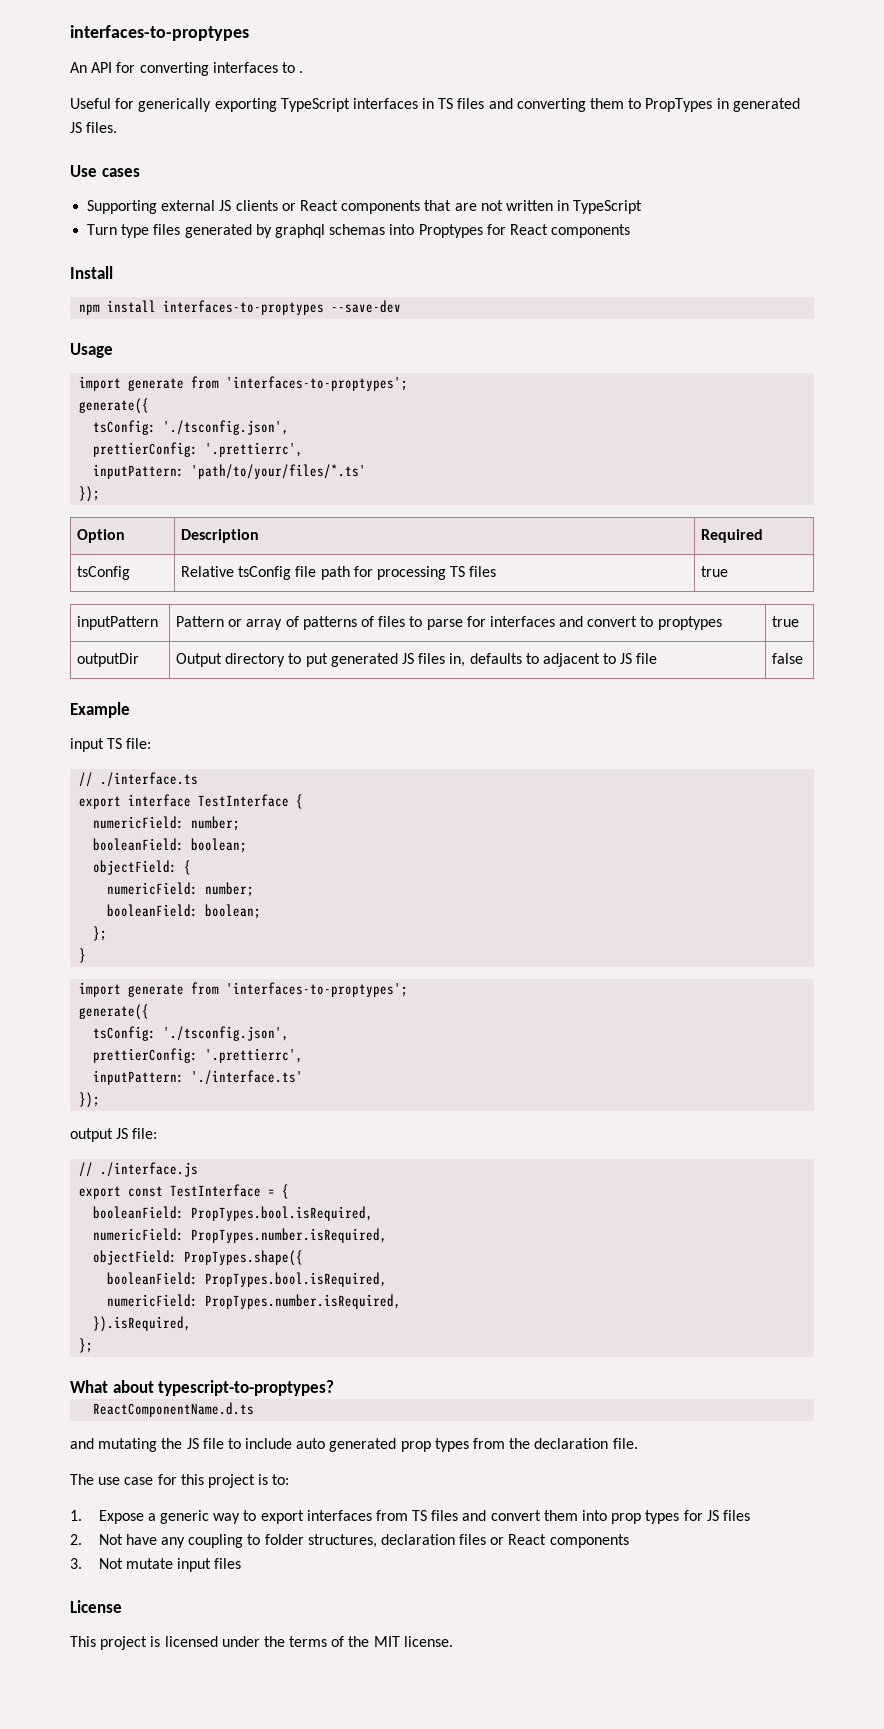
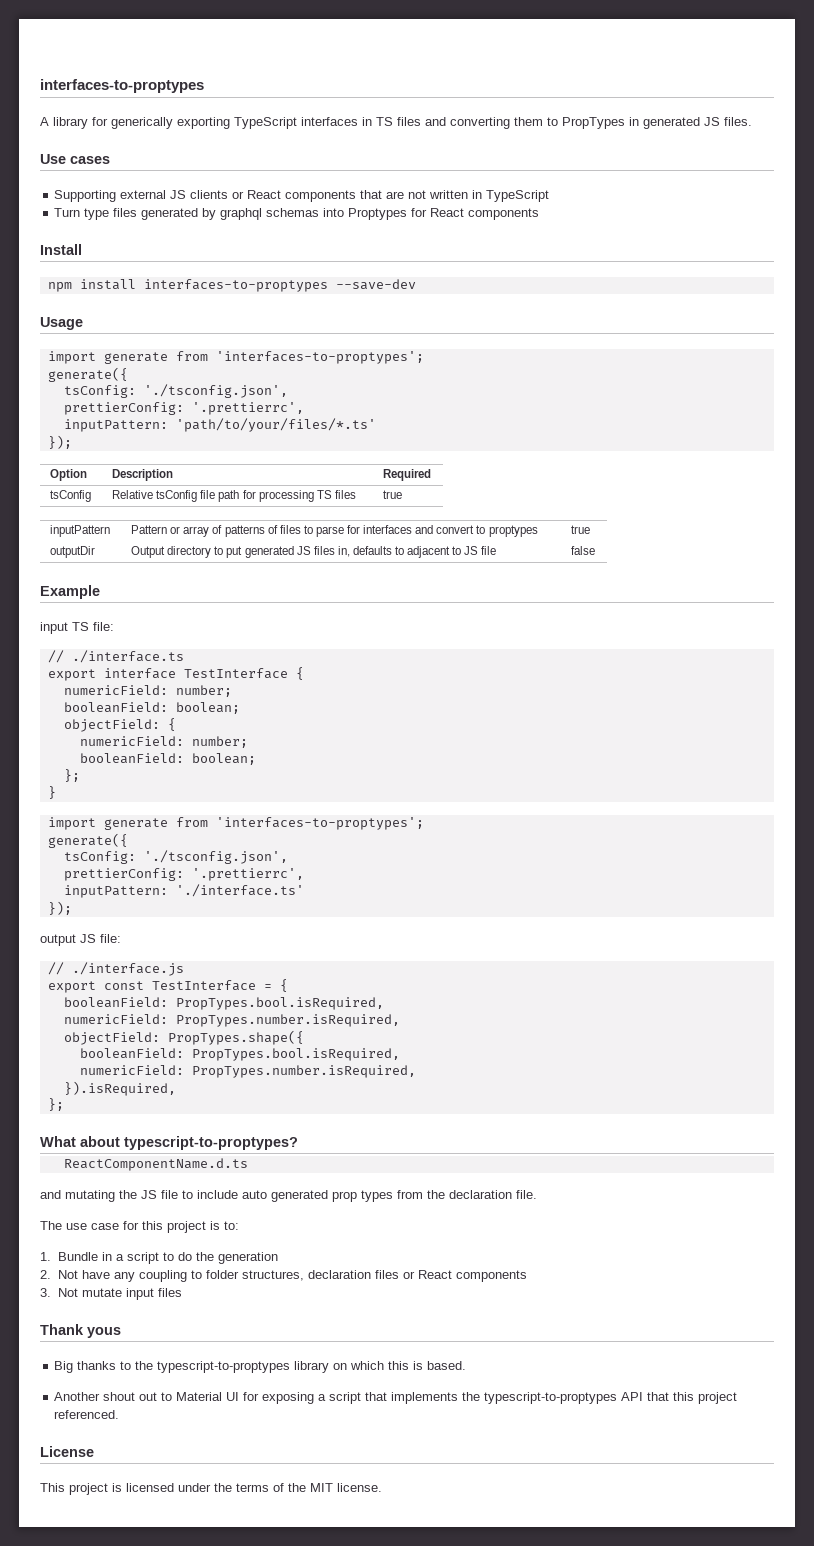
- An API for converting interfaces to .
- Useful for generically exporting TypeScript interfaces in TS files and converting them to PropTypes in generated JS files.
+ A library for generically exporting TypeScript interfaces in TS files and converting them to PropTypes in generated JS files.
- 1. Expose a generic way to export interfaces from TS files and convert them into prop types for JS files
+ 1. Bundle in a script to do the generation
+ Thank yous
+ Big thanks to the typescript-to-proptypes library on which this is based.
+ Another shout out to Material UI for exposing a script that implements the typescript-to-proptypes API that this project referenced.

